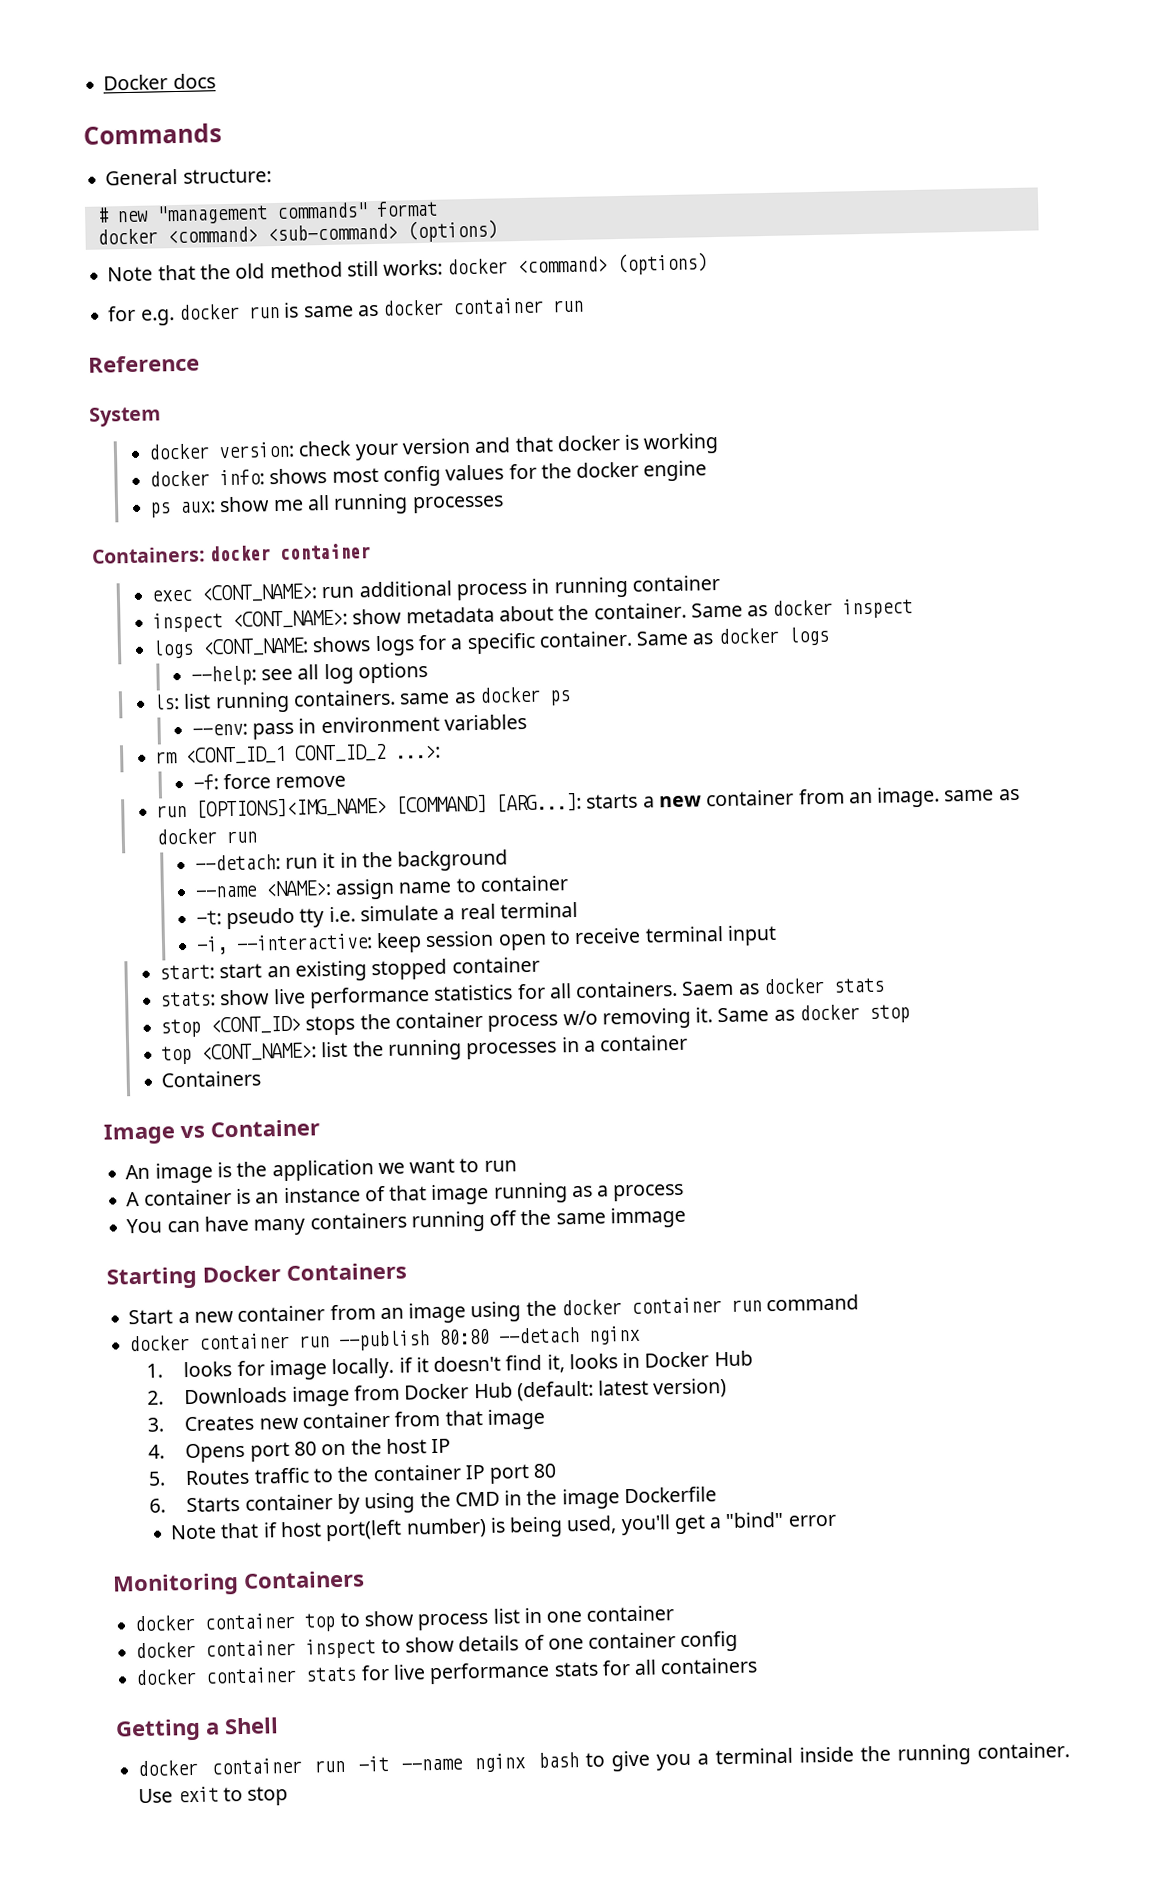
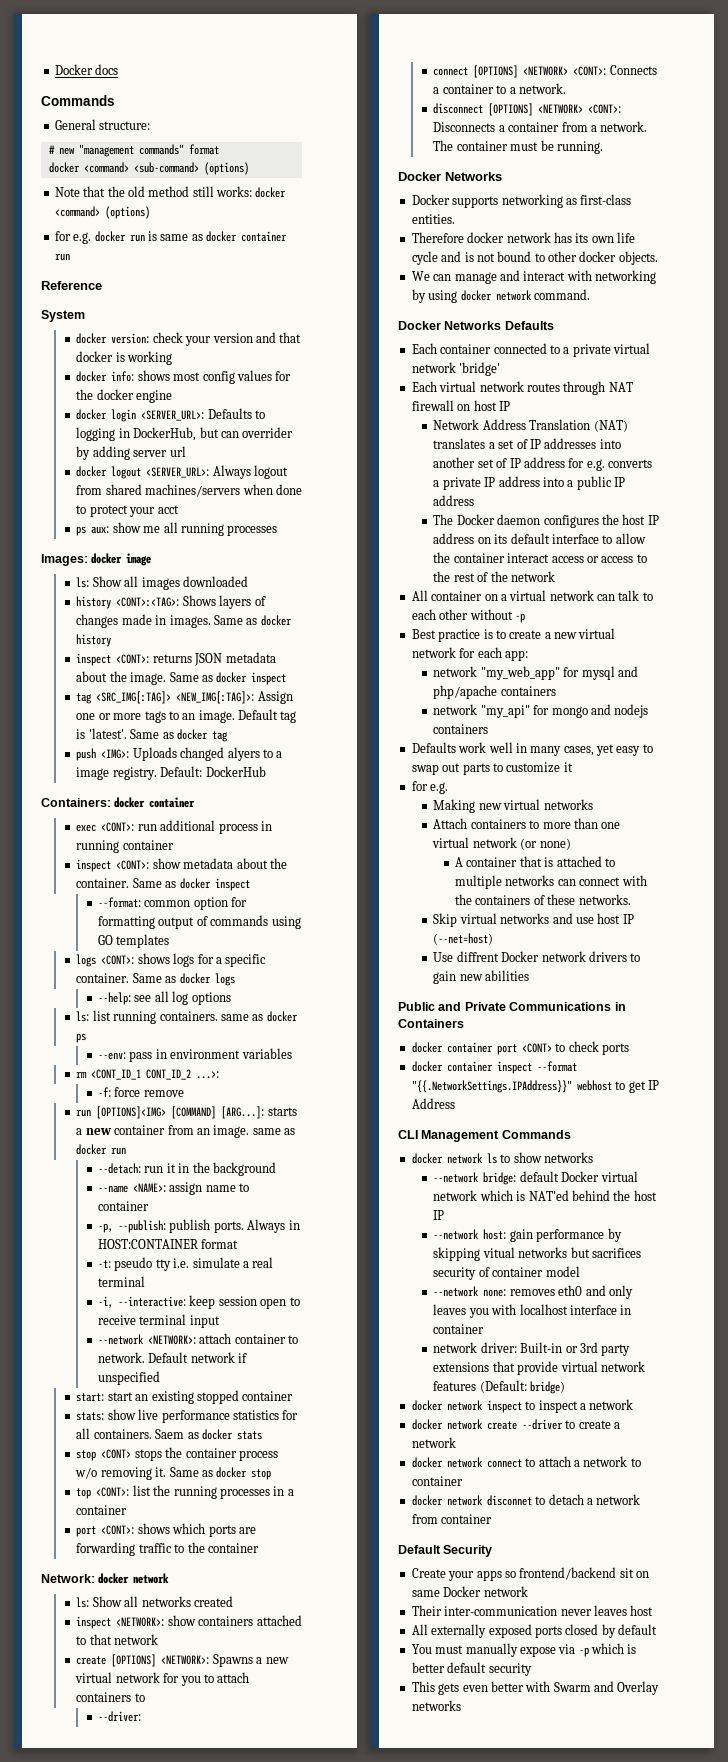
+ docker login <SERVER_URL>: Defaults to logging in DockerHub, but can overrider by adding server url
+ docker logout <SERVER_URL>: Always logout from shared machines/servers when done to protect your acct
+ Images: docker image
+ ls: Show all images downloaded
+ history <CONT>:<TAG>: Shows layers of changes made in images. Same as docker history
+ inspect <CONT>: returns JSON metadata about the image. Same as docker inspect
+ tag <SRC_IMG[:TAG]> <NEW_IMG[:TAG]>: Assign one or more tags to an image. Default tag is 'latest'. Same as docker tag
+ push <IMG>: Uploads changed alyers to a image registry. Default: DockerHub
- exec <CONT_NAME>: run additional process in running container
+ exec <CONT>: run additional process in running container
- inspect <CONT_NAME>: show metadata about the container.
+ inspect <CONT>: show metadata about the container.
- logs <CONT_NAME: shows logs for a specific container.
+ --format: common option for formatting output of commands using GO templates
+ logs <CONT>: shows logs for a specific container.
- run [OPTIONS]<IMG_NAME> [COMMAND] [ARG...]: starts a new container from an image. same as docker run
+ run [OPTIONS]<IMG> [COMMAND] [ARG...]: starts a new container from an image. same as docker run
+ -p, --publish: publish ports. Always in HOST:CONTAINER format
+ --network <NETWORK>: attach container to network. Default network if unspecified
- stop <CONT_ID> stops the container process w/o removing it.
+ stop <CONT> stops the container process w/o removing it.
- top <CONT_NAME>: list the running processes in a container
- Containers
- Image vs Container
- An image is the application we want to run
- A container is an instance of that image running as a process
- You can have many containers running off the same immage
- Starting Docker Containers
- Start a new container from an image using the docker container run command
- docker container run --publish 80:80 --detach nginx
- 1. looks for image locally. if it doesn't find it, looks in Docker Hub
- 2. Downloads image from Docker Hub (default: latest version)
- 3. Creates new container from that image
- 4. Opens port 80 on the host IP
- 5. Routes traffic to the container IP port 80
- 6. Starts container by using the CMD in the image Dockerfile
- Note that if host port(left number) is being used, you'll get a "bind" error
- Monitoring Containers
- docker container top to show process list in one container
- docker container inspect to show details of one container config
- docker container stats for live performance stats for all containers
- Getting a Shell
- docker container run -it --name nginx bash to give you a terminal inside the running container. Use exit to stop
+ top <CONT>: list the running processes in a container
+ port <CONT>: shows which ports are forwarding traffic to the container
+ Network: docker network
+ ls: Show all networks created
+ inspect <NETWORK>: show containers attached to that network
+ create [OPTIONS] <NETWORK>: Spawns a new virtual network for you to attach containers to
+ --driver:
+ connect [OPTIONS] <NETWORK> <CONT>: Connects a container to a network.
+ disconnect [OPTIONS] <NETWORK> <CONT>: Disconnects a container from a network. The container must be running.
+ Docker Networks
+ Docker supports networking as first-class entities.
+ Therefore docker network has its own life cycle and is not bound to other docker objects.
+ We can manage and interact with networking by using docker network command.
+ Docker Networks Defaults
+ Each container connected to a private virtual network 'bridge'
+ Each virtual network routes through NAT firewall on host IP
+ Network Address Translation (NAT) translates a set of IP addresses into another set of IP address for e.g. converts a private IP address into a public IP address
+ The Docker daemon configures the host IP address on its default interface to allow the container interact access or access to the rest of the network
+ All container on a virtual network can talk to each other without -p
+ Best practice is to create a new virtual network for each app:
+ network "my_web_app" for mysql and php/apache containers
+ network "my_api" for mongo and nodejs containers
+ Defaults work well in many cases, yet easy to swap out parts to customize it
+ for e.g.
+ Making new virtual networks
+ Attach containers to more than one virtual network (or none)
+ A container that is attached to multiple networks can connect with the containers of these networks.
+ Skip virtual networks and use host IP (--net=host)
+ Use diffrent Docker network drivers to gain new abilities
+ Public and Private Communications in Containers
+ docker container port <CONT> to check ports
+ docker container inspect --format "{{.NetworkSettings.IPAddress}}" webhost to get IP Address
+ CLI Management Commands
+ docker network ls to show networks
+ --network bridge: default Docker virtual network which is NAT'ed behind the host IP
+ --network host: gain performance by skipping vitual networks but sacrifices security of container model
+ --network none: removes eth0 and only leaves you with localhost interface in container
+ network driver: Built-in or 3rd party extensions that provide virtual network features (Default: bridge)
+ docker network inspect to inspect a network
+ docker network create --driver to create a network
+ docker network connect to attach a network to container
+ docker network disconnet to detach a network from container
+ Default Security
+ Create your apps so frontend/backend sit on same Docker network
+ Their inter-communication never leaves host
+ All externally exposed ports closed by default
+ You must manually expose via -p which is better default security
+ This gets even better with Swarm and Overlay networks

